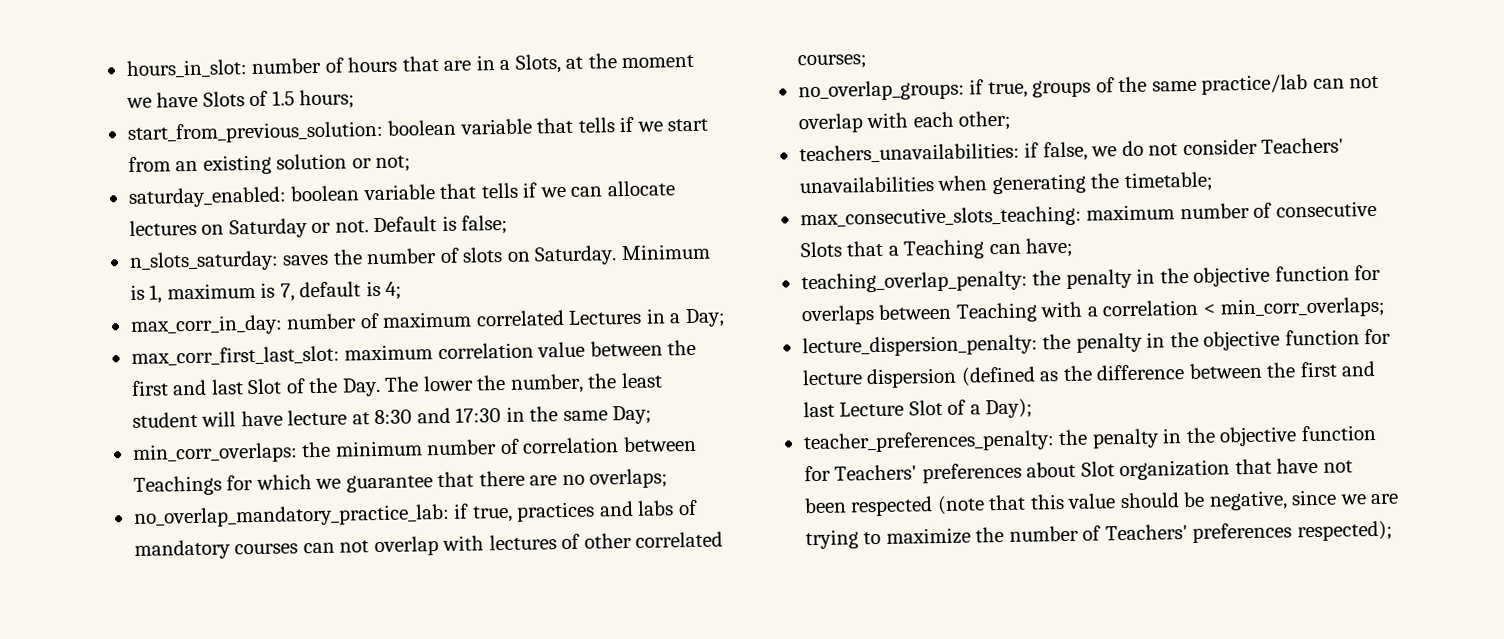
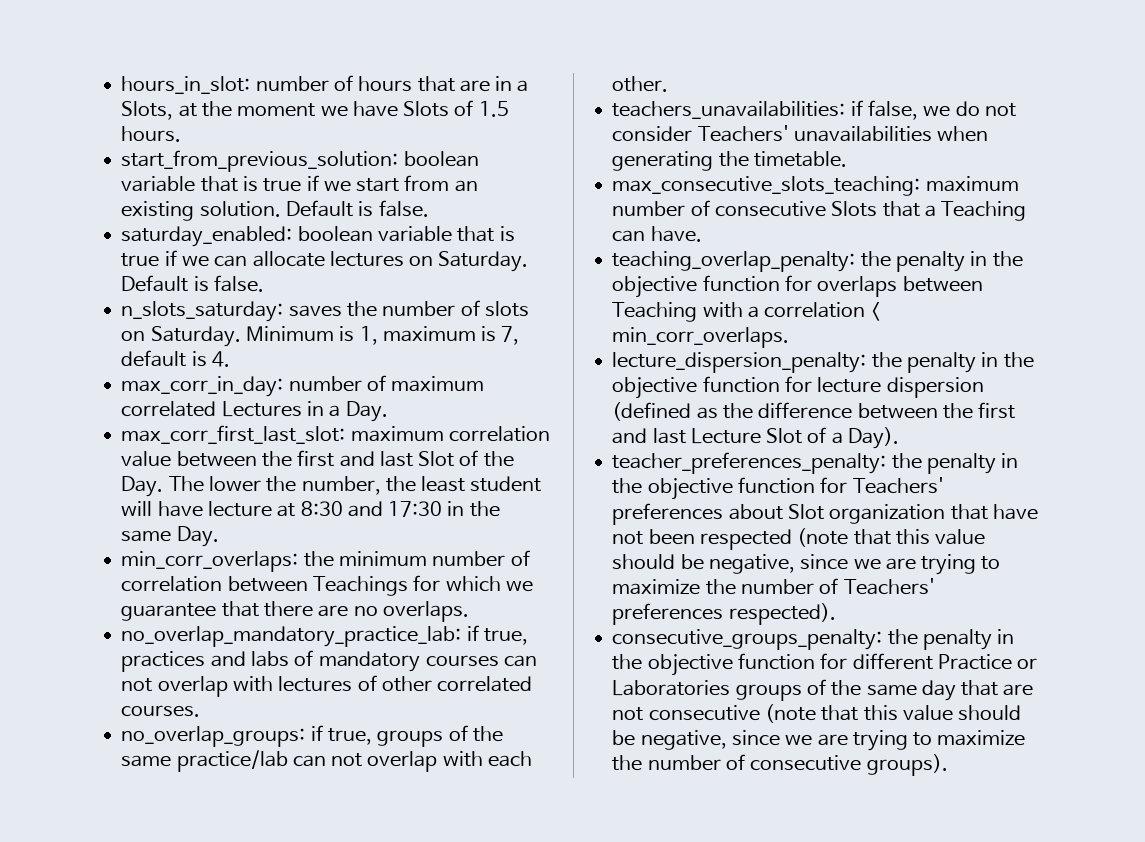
- hours_in_slot: number of hours that are in a Slots, at the moment we have Slots of 1.5 hours;
+ hours_in_slot: number of hours that are in a Slots, at the moment we have Slots of 1.5 hours.
- start_from_previous_solution: boolean variable that tells if we start from an existing solution or not;
+ start_from_previous_solution: boolean variable that is true if we start from an existing solution. Default is false.
- saturday_enabled: boolean variable that tells if we can allocate lectures on Saturday or not. Default is false;
+ saturday_enabled: boolean variable that is true if we can allocate lectures on Saturday. Default is false.
- Minimum is 1, maximum is 7, default is 4;
+ Minimum is 1, maximum is 7, default is 4.
- max_corr_in_day: number of maximum correlated Lectures in a Day;
+ max_corr_in_day: number of maximum correlated Lectures in a Day.
- max_corr_first_last_slot: maximum correlation value between the first and last Slot of the Day. The lower the number, the least student will have lecture at 8:30 and 17:30 in the same Day;
+ max_corr_first_last_slot: maximum correlation value between the first and last Slot of the Day. The lower the number, the least student will have lecture at 8:30 and 17:30 in the same Day.
- min_corr_overlaps: the minimum number of correlation between Teachings for which we guarantee that there are no overlaps;
+ min_corr_overlaps: the minimum number of correlation between Teachings for which we guarantee that there are no overlaps.
- no_overlap_mandatory_practice_lab: if true, practices and labs of mandatory courses can not overlap with lectures of other correlated courses;
+ no_overlap_mandatory_practice_lab: if true, practices and labs of mandatory courses can not overlap with lectures of other correlated courses.
- no_overlap_groups: if true, groups of the same practice/lab can not overlap with each other;
+ no_overlap_groups: if true, groups of the same practice/lab can not overlap with each other.
- teachers_unavailabilities: if false, we do not consider Teachers' unavailabilities when generating the timetable;
+ teachers_unavailabilities: if false, we do not consider Teachers' unavailabilities when generating the timetable.
- max_consecutive_slots_teaching: maximum number of consecutive Slots that a Teaching can have;
+ max_consecutive_slots_teaching: maximum number of consecutive Slots that a Teaching can have.
- teaching_overlap_penalty: the penalty in the objective function for overlaps between Teaching with a correlation < min_corr_overlaps;
+ teaching_overlap_penalty: the penalty in the objective function for overlaps between Teaching with a correlation < min_corr_overlaps.
- lecture_dispersion_penalty: the penalty in the objective function for lecture dispersion (defined as the difference between the first and last Lecture Slot of a Day);
+ lecture_dispersion_penalty: the penalty in the objective function for lecture dispersion (defined as the difference between the first and last Lecture Slot of a Day).
- teacher_preferences_penalty: the penalty in the objective function for Teachers' preferences about Slot organization that have not been respected (note that this value should be negative, since we are trying to maximize the number of Teachers' preferences respected);
+ teacher_preferences_penalty: the penalty in the objective function for Teachers' preferences about Slot organization that have not been respected (note that this value should be negative, since we are trying to maximize the number of Teachers' preferences respected).
+ consecutive_groups_penalty: the penalty in the objective function for different Practice or Laboratories groups of the same day that are not consecutive (note that this value should be negative, since we are trying to maximize the number of consecutive groups).

